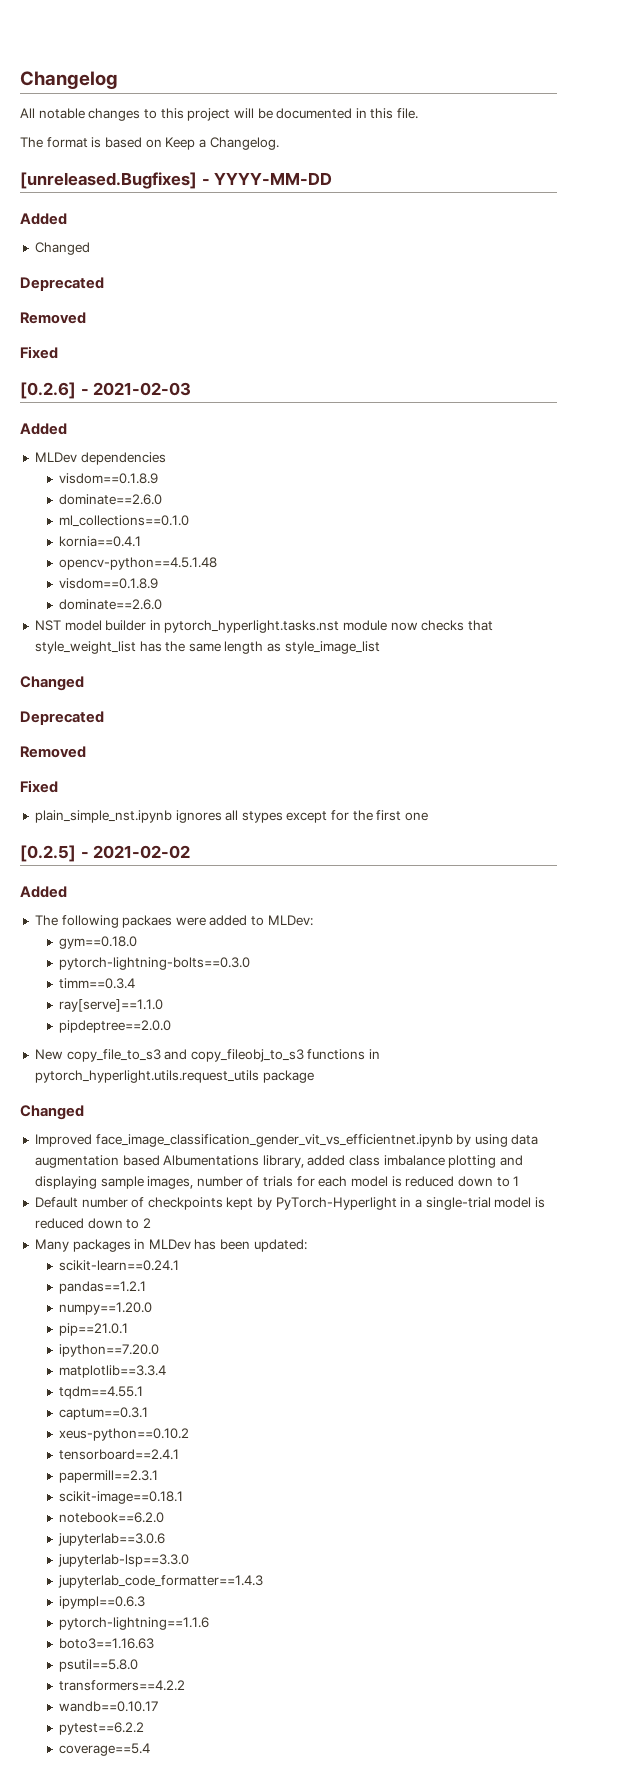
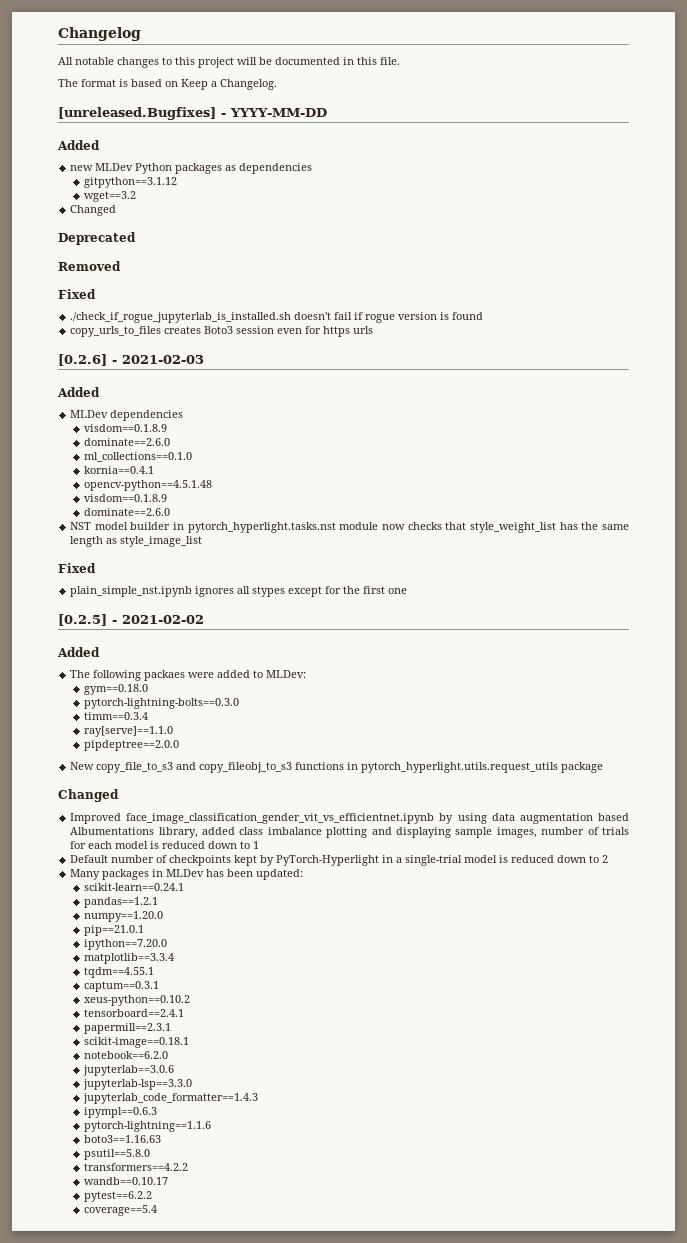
  [unreleased.Bugfixes] - YYYY-MM-DD
  Added
+ new MLDev Python packages as dependencies
+ gitpython==3.1.12
+ wget==3.2
  Changed
  Deprecated
  Removed
  Fixed
+ ./check_if_rogue_jupyterlab_is_installed.sh doesn't fail if rogue version is found
+ copy_urls_to_files creates Boto3 session even for https urls
  NST model builder in pytorch_hyperlight.tasks.nst module now checks that style_weight_list has the same length as style_image_list
- Changed
- Deprecated
- Removed

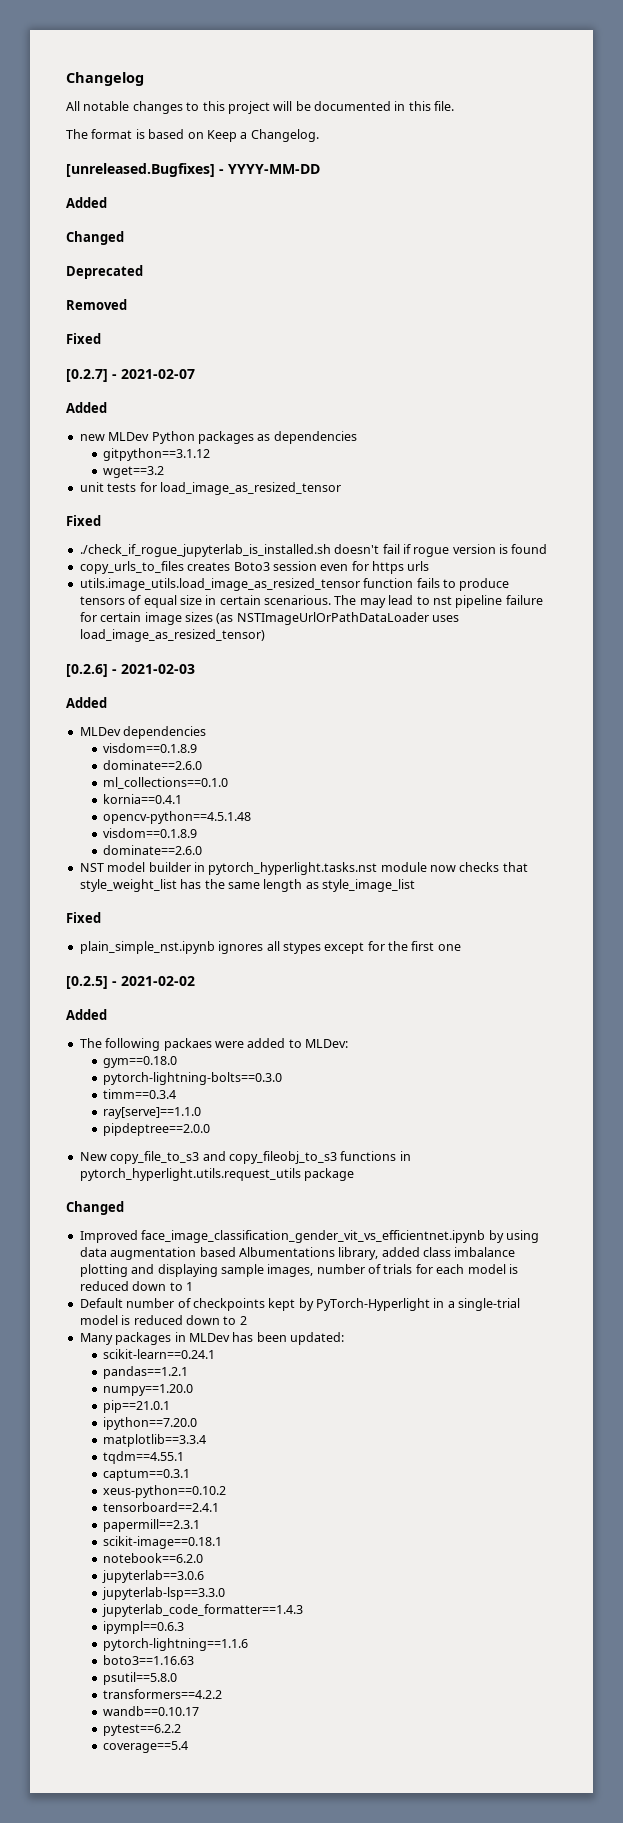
  [unreleased.Bugfixes] - YYYY-MM-DD
+ Added
+ Changed
+ Deprecated
+ Removed
+ Fixed
+ [0.2.7] - 2021-02-07
  wget==3.2
- Changed
- Deprecated
- Removed
+ unit tests for load_image_as_resized_tensor
+ utils.image_utils.load_image_as_resized_tensor function fails to produce tensors of equal size in certain scenarious. The may lead to nst pipeline failure for certain image sizes (as NSTImageUrlOrPathDataLoader uses load_image_as_resized_tensor)

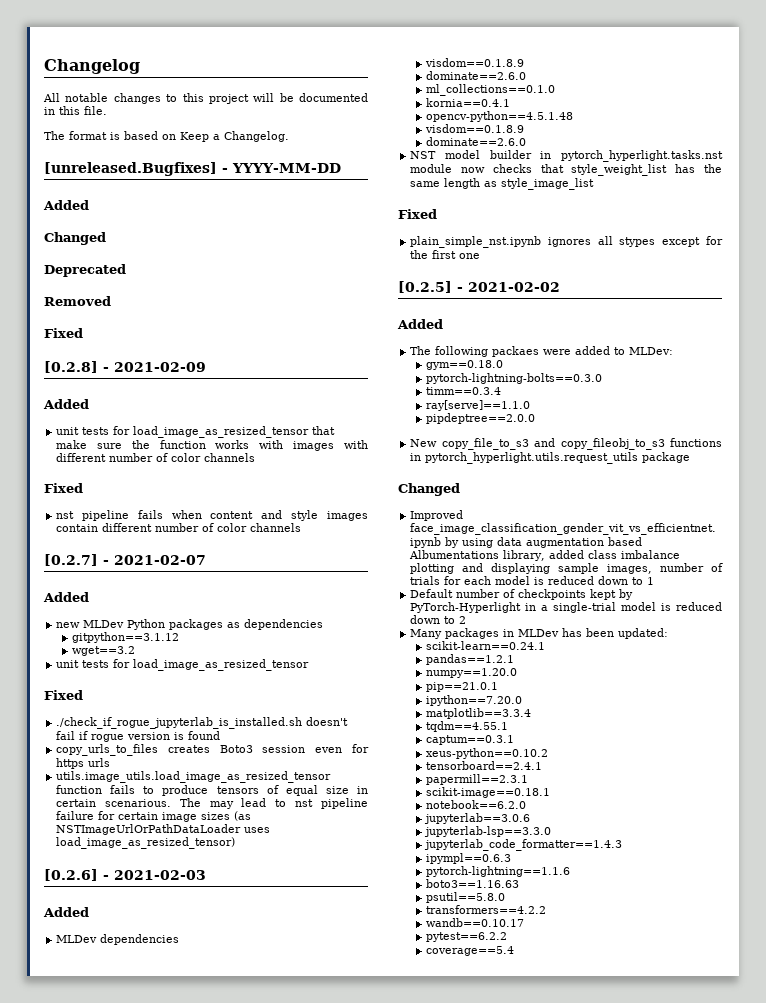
+ [0.2.8] - 2021-02-09
+ Added
+ unit tests for load_image_as_resized_tensor that make sure the function works with images with different number of color channels
+ Fixed
+ nst pipeline fails when content and style images contain different number of color channels

